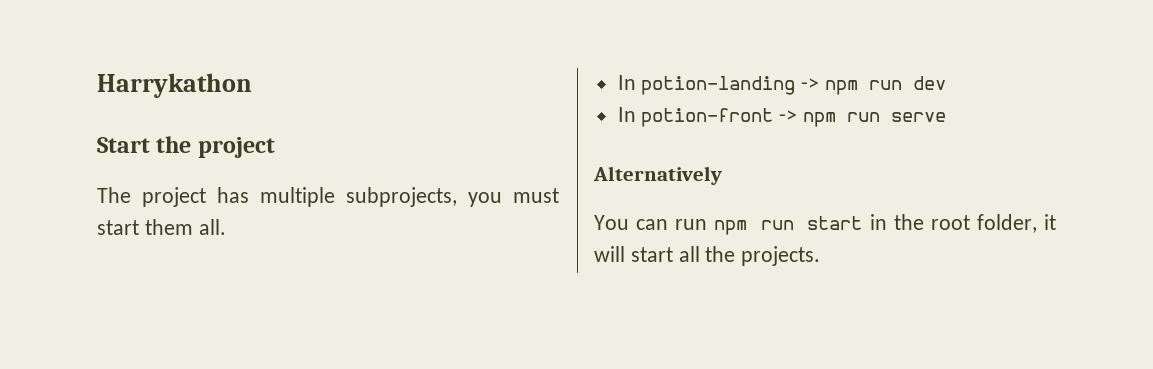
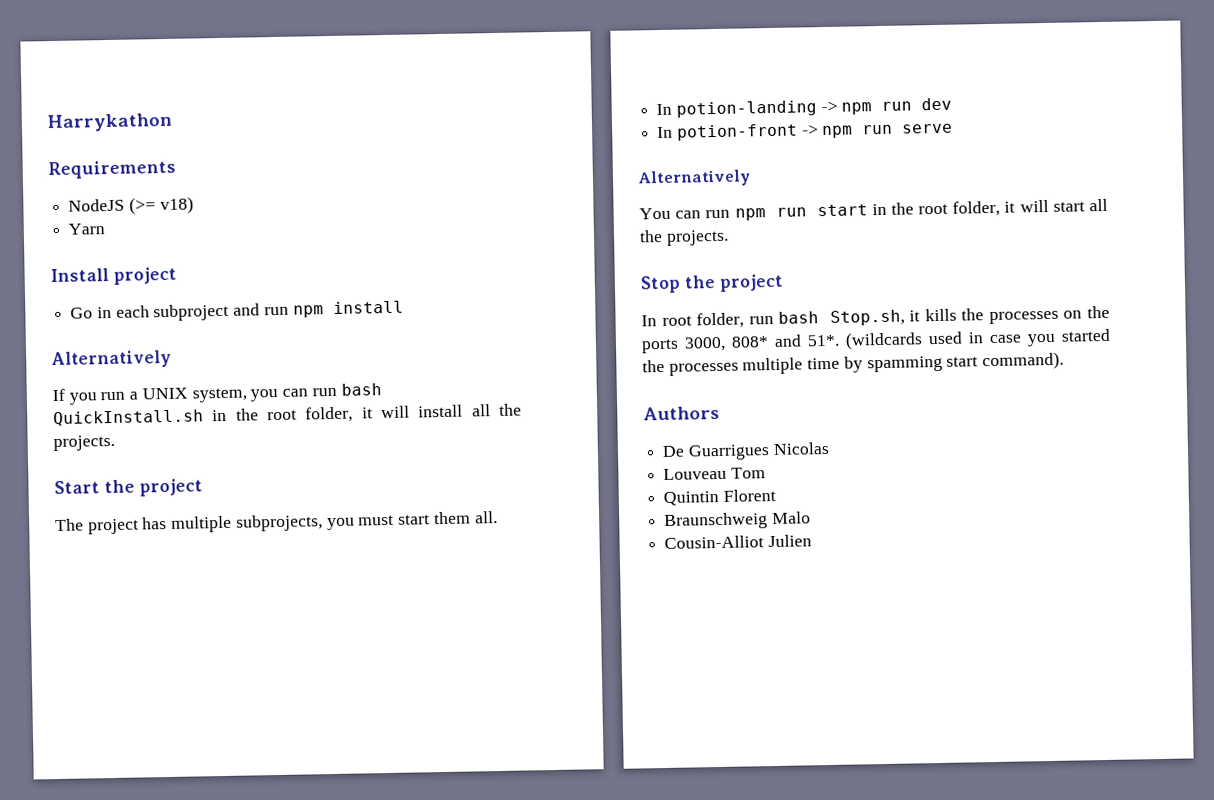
+ Requirements
+ NodeJS (>= v18)
+ Yarn
+ Install project
+ Go in each subproject and run npm install
+ Alternatively
+ If you run a UNIX system, you can run bash QuickInstall.sh in the root folder, it will install all the projects.
+ Stop the project
+ In root folder, run bash Stop.sh, it kills the processes on the ports 3000, 808* and 51*. (wildcards used in case you started the processes multiple time by spamming start command).
+ Authors
+ De Guarrigues Nicolas
+ Louveau Tom
+ Quintin Florent
+ Braunschweig Malo
+ Cousin-Alliot Julien

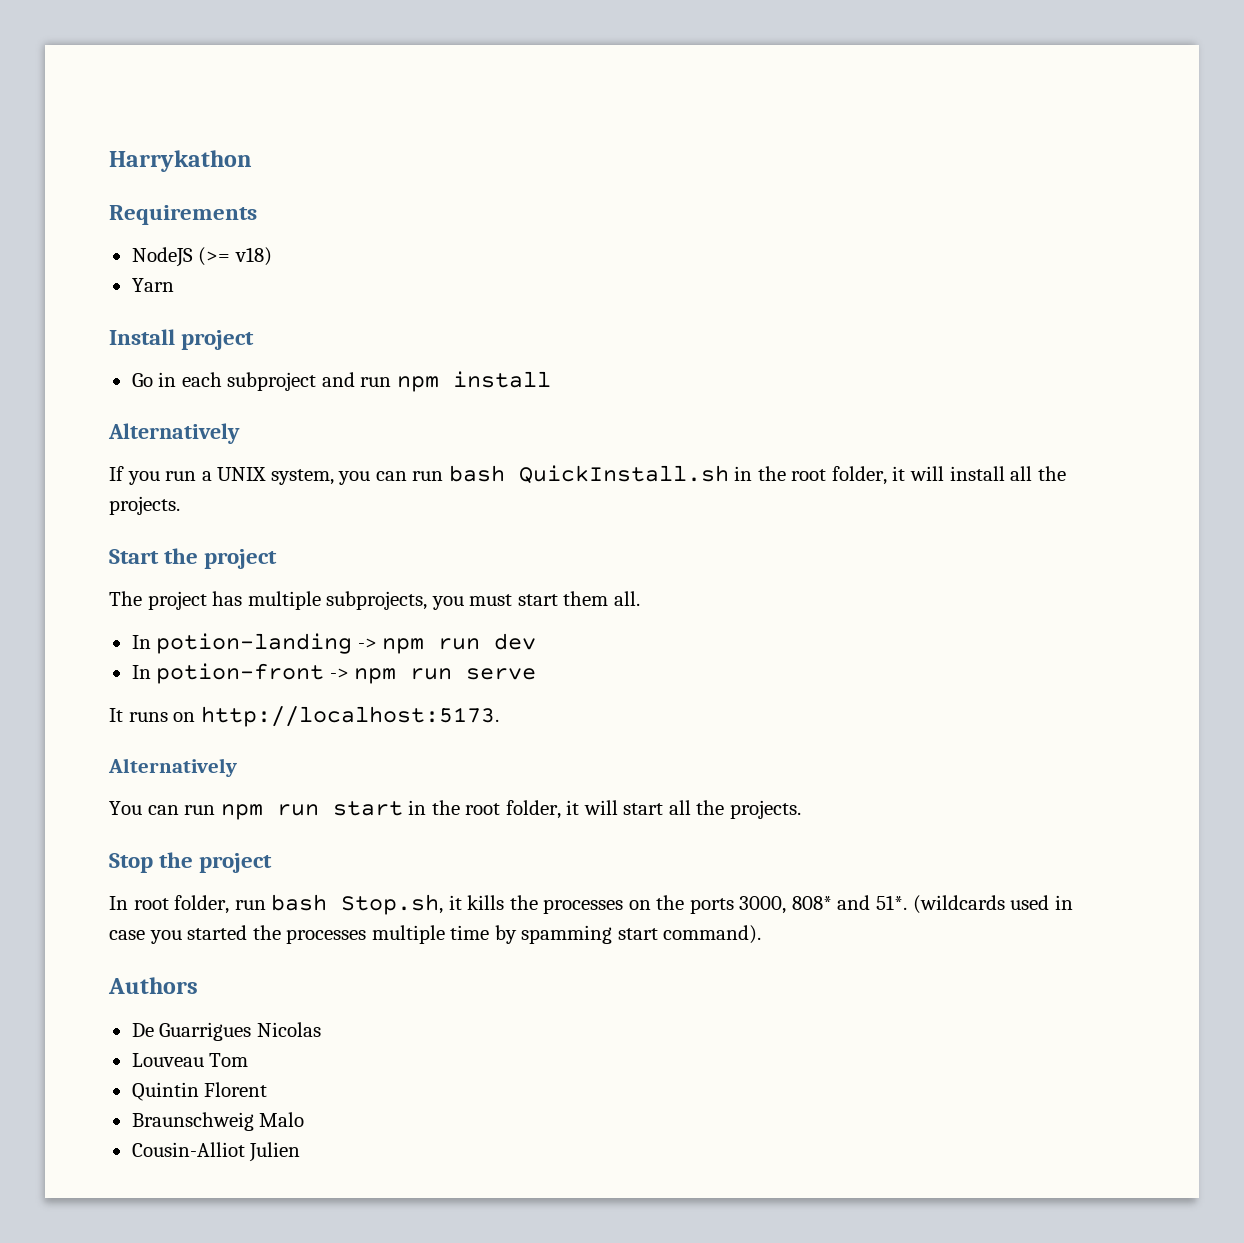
+ It runs on http://localhost:5173.

